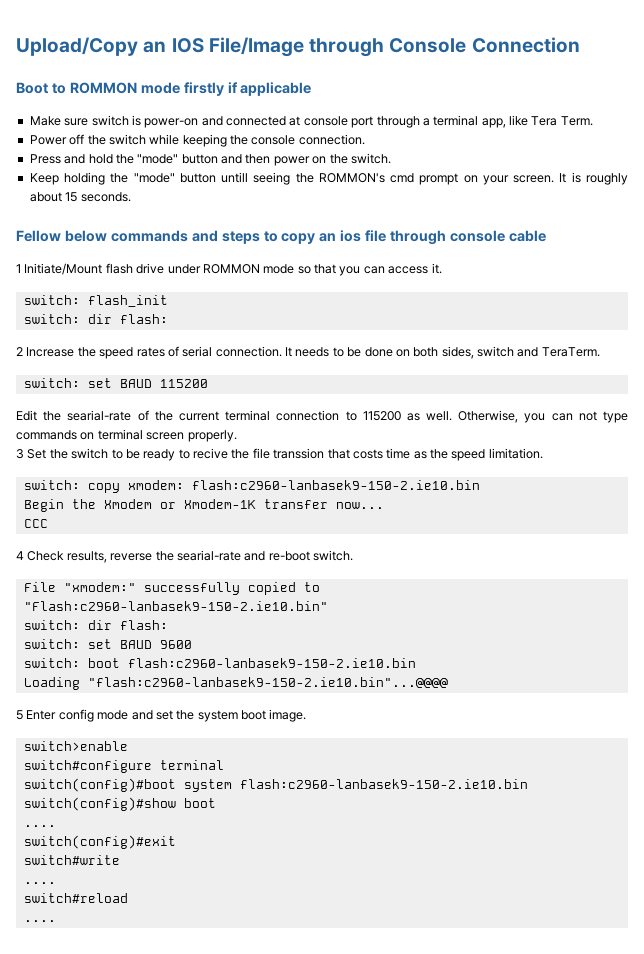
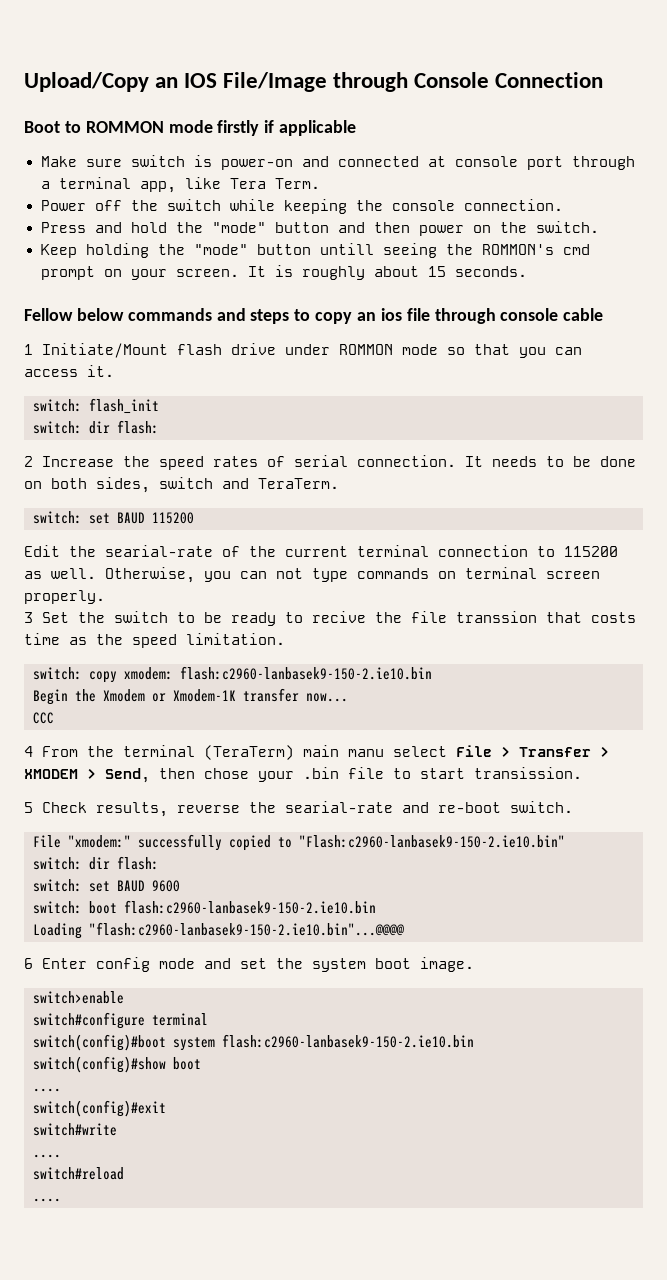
- 4 Check results, reverse the searial-rate and re-boot switch.
+ 4 From the terminal (TeraTerm) main manu select File > Transfer > XMODEM > Send, then chose your .bin file to start transission.
+ 5 Check results, reverse the searial-rate and re-boot switch.
- 5 Enter config mode and set the system boot image.
+ 6 Enter config mode and set the system boot image.

